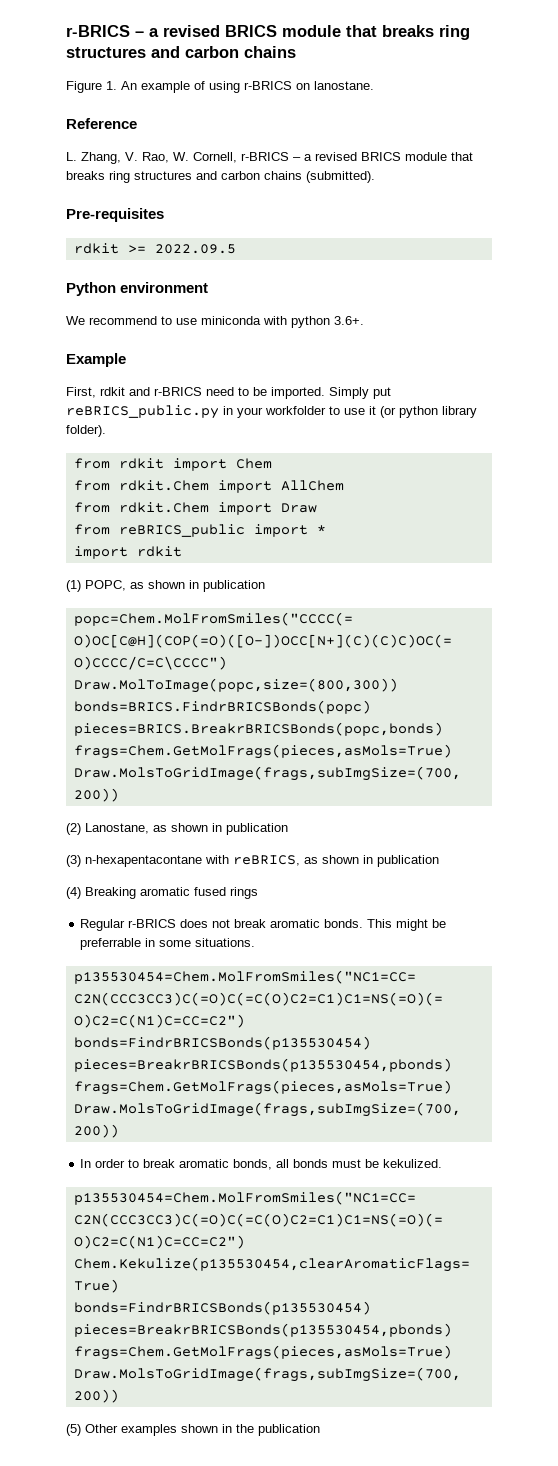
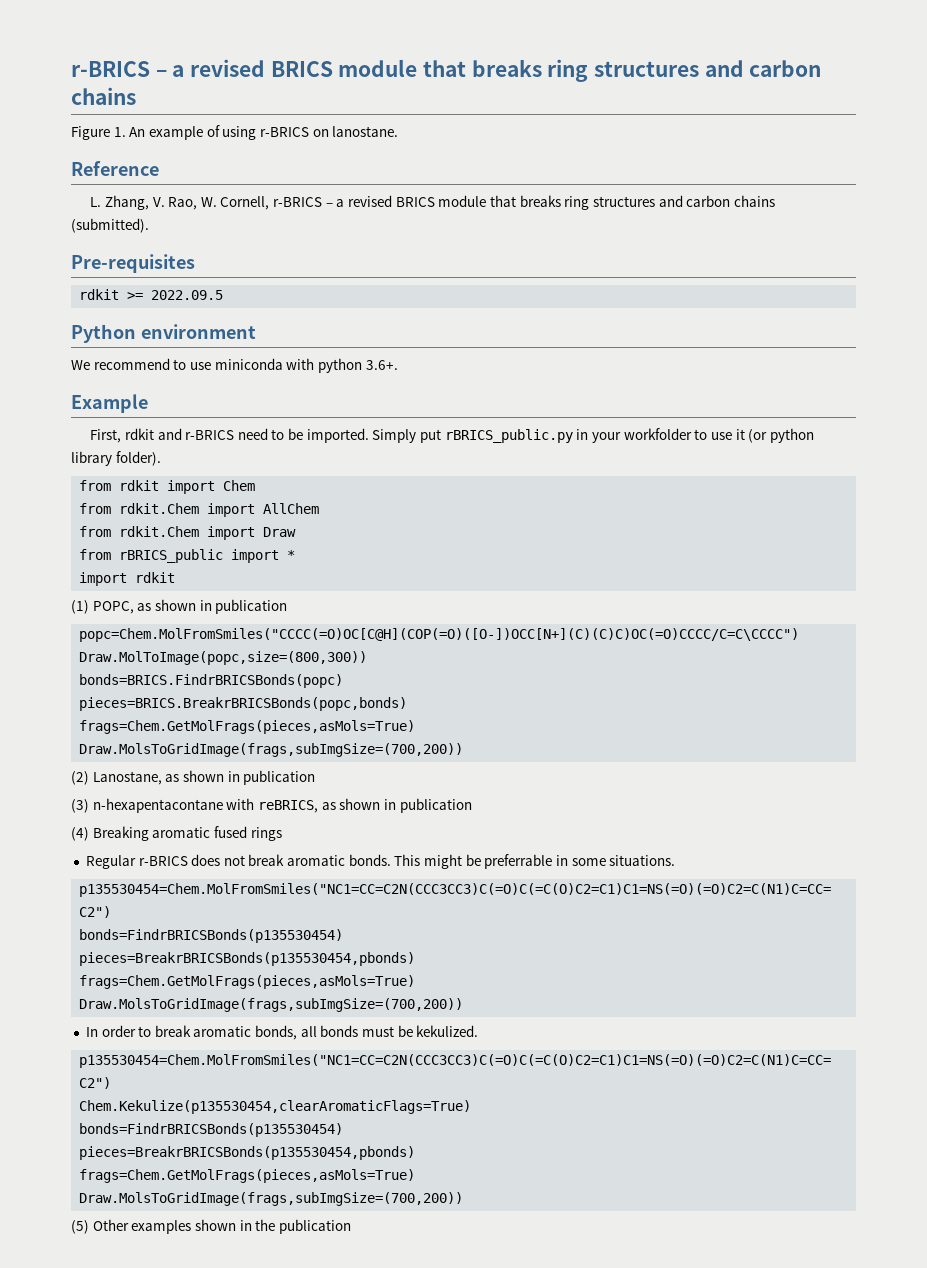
- Simply put reBRICS_public.py in your workfolder to use it (or python library folder).
+ Simply put rBRICS_public.py in your workfolder to use it (or python library folder).
- from reBRICS_public import *
+ from rBRICS_public import *

